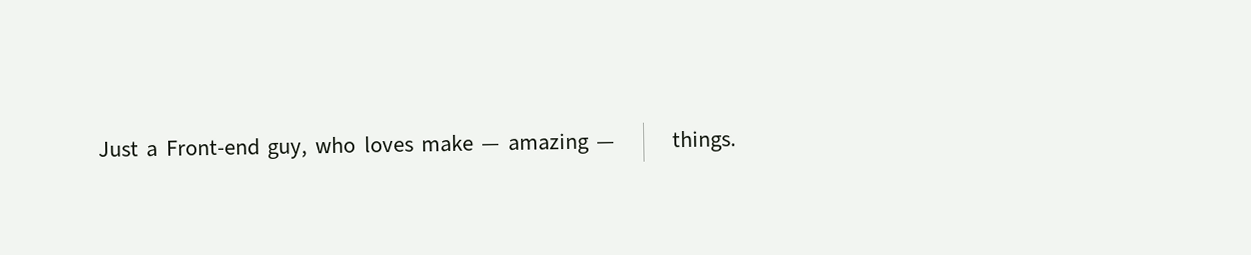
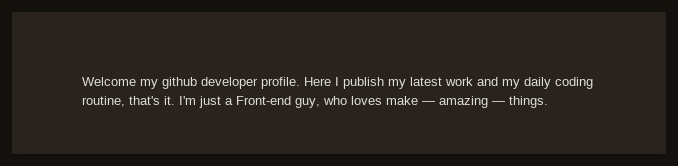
- Just a Front-end guy, who loves make — amazing — things.
+ Welcome my github developer profile. Here I publish my latest work and my daily coding routine, that's it. I'm just a Front-end guy, who loves make — amazing — things.

